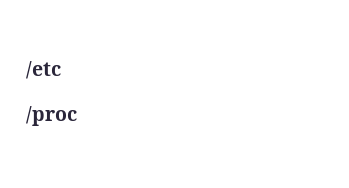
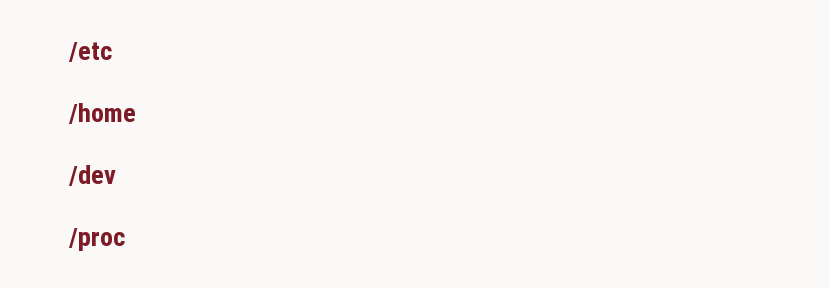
+ /home
+ /dev

